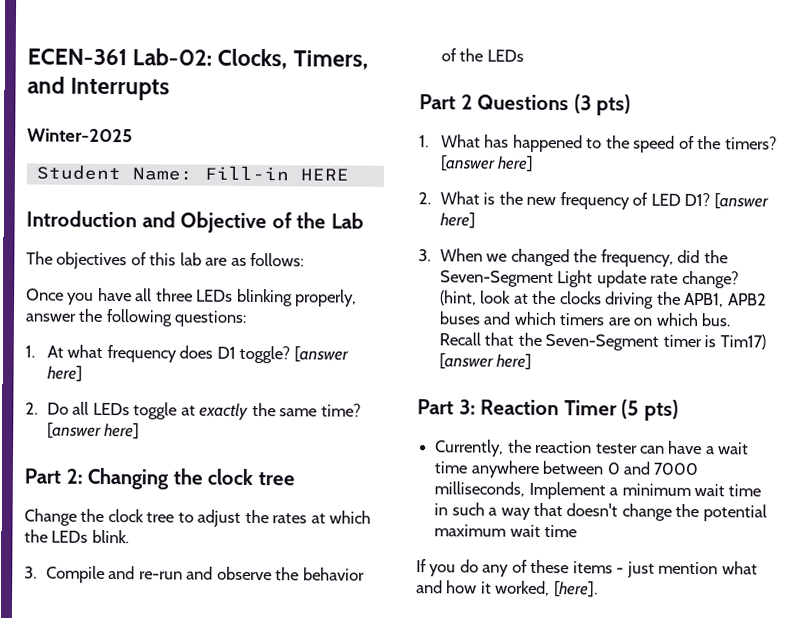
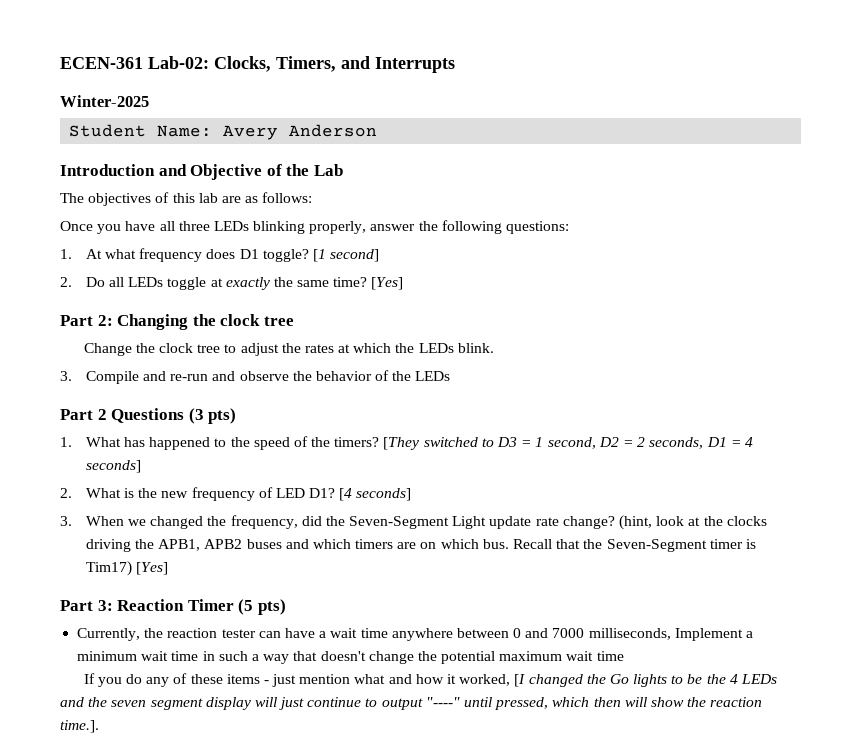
- Student Name: Fill-in HERE
+ Student Name: Avery Anderson
- 1. At what frequency does D1 toggle? [answer here]
+ 1. At what frequency does D1 toggle? [1 second]
- 2. Do all LEDs toggle at exactly the same time? [answer here]
+ 2. Do all LEDs toggle at exactly the same time? [Yes]
- 1. What has happened to the speed of the timers? [answer here]
+ 1. What has happened to the speed of the timers? [They switched to D3 = 1 second, D2 = 2 seconds, D1 = 4 seconds]
- 2. What is the new frequency of LED D1? [answer here]
+ 2. What is the new frequency of LED D1? [4 seconds]
- Recall that the Seven-Segment timer is Tim17) [answer here]
+ Recall that the Seven-Segment timer is Tim17) [Yes]
- If you do any of these items - just mention what and how it worked, [here].
+ If you do any of these items - just mention what and how it worked, [I changed the Go lights to be the 4 LEDs and the seven segment display will just continue to output "----" until pressed, which then will show the reaction time.].

